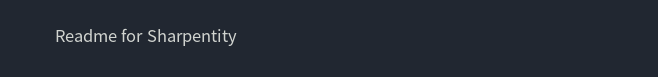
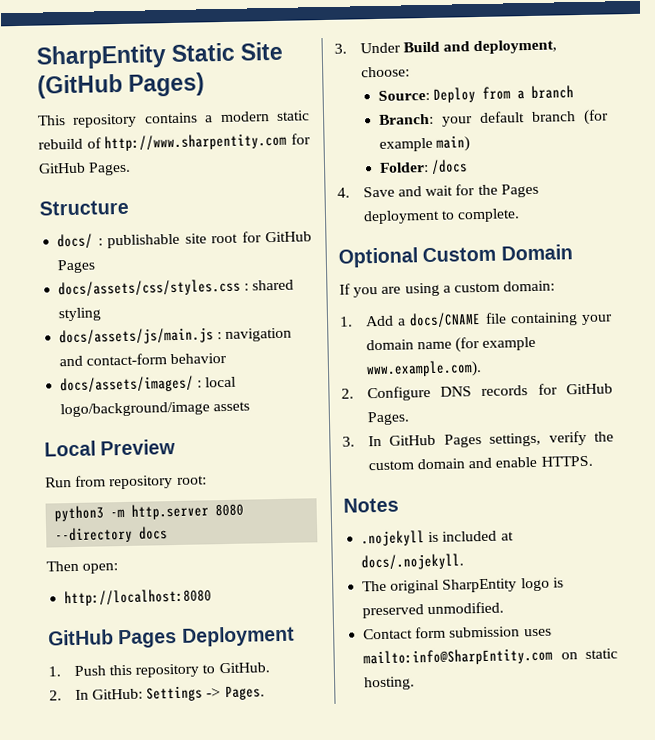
- Readme for Sharpentity
+ SharpEntity Static Site (GitHub Pages)
+ This repository contains a modern static rebuild of http://www.sharpentity.com for GitHub Pages.
+ Structure
+ docs/ : publishable site root for GitHub Pages
+ docs/assets/css/styles.css : shared styling
+ docs/assets/js/main.js : navigation and contact-form behavior
+ docs/assets/images/ : local logo/background/image assets
+ Local Preview
+ Run from repository root:
+ python3 -m http.server 8080 --directory docs
+ Then open:
+ http://localhost:8080
+ GitHub Pages Deployment
+ 1. Push this repository to GitHub.
+ 2. In GitHub: Settings -> Pages.
+ 3. Under Build and deployment, choose:
+ Source: Deploy from a branch
+ Branch: your default branch (for example main)
+ Folder: /docs
+ 4. Save and wait for the Pages deployment to complete.
+ Optional Custom Domain
+ If you are using a custom domain:
+ 1. Add a docs/CNAME file containing your domain name (for example www.example.com).
+ 2. Configure DNS records for GitHub Pages.
+ 3. In GitHub Pages settings, verify the custom domain and enable HTTPS.
+ Notes
+ .nojekyll is included at docs/.nojekyll.
+ The original SharpEntity logo is preserved unmodified.
+ Contact form submission uses mailto:info@SharpEntity.com on static hosting.

